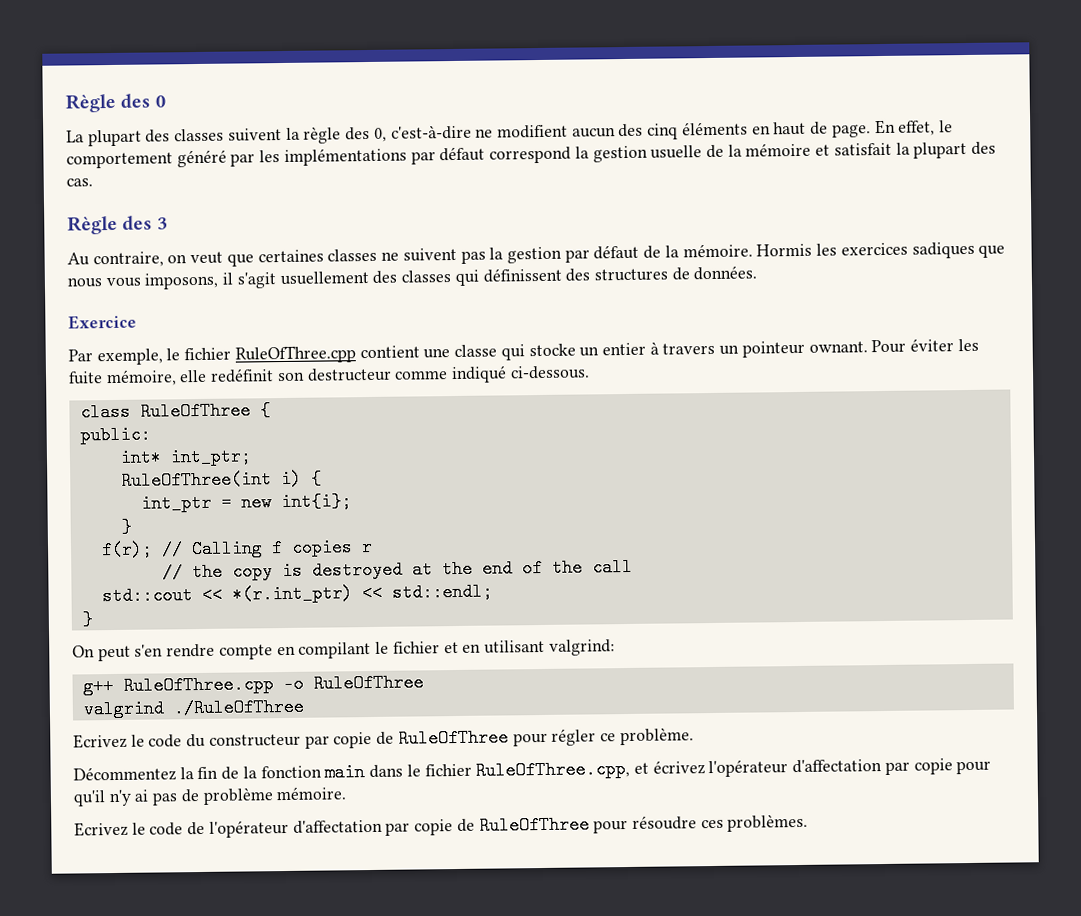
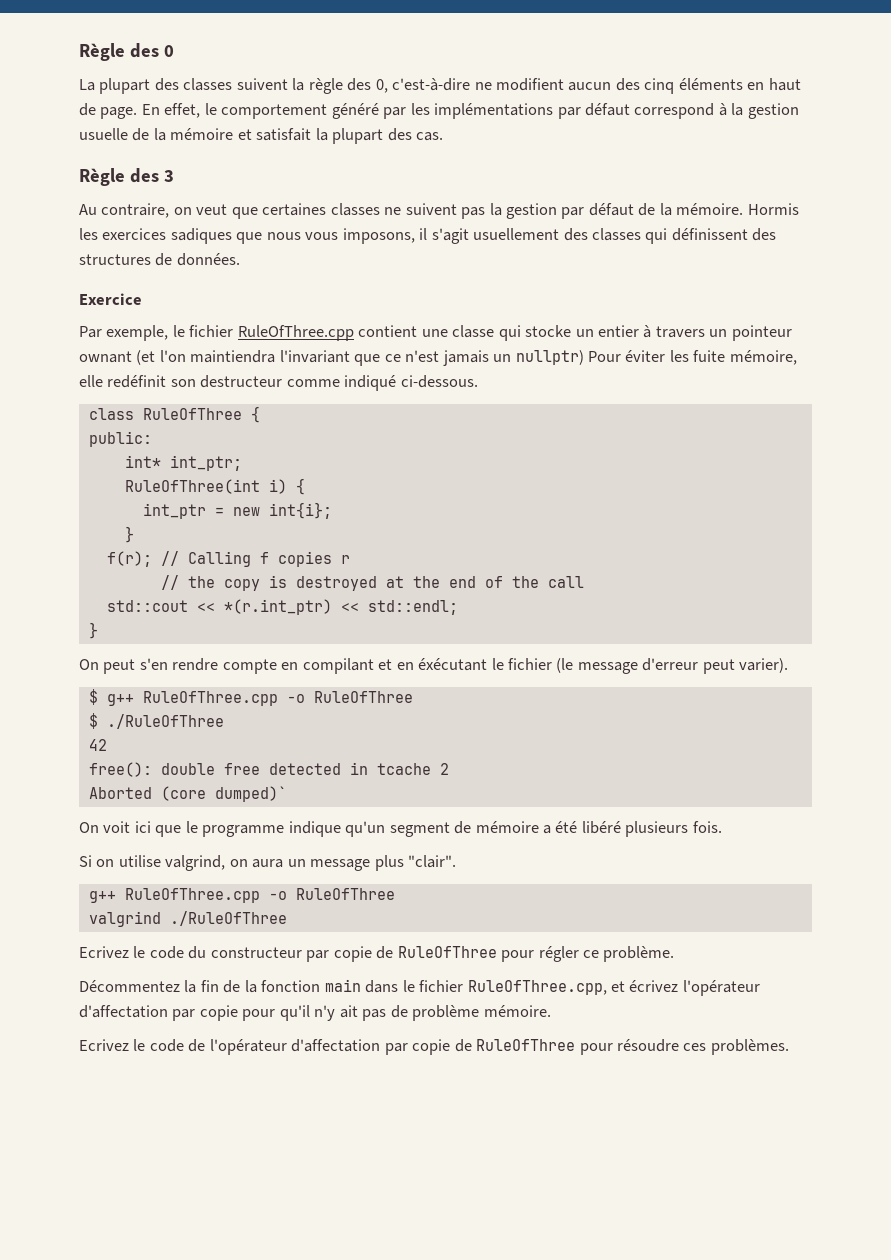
- En effet, le comportement généré par les implémentations par défaut correspond la gestion usuelle de la mémoire et satisfait la plupart des cas.
+ En effet, le comportement généré par les implémentations par défaut correspond à la gestion usuelle de la mémoire et satisfait la plupart des cas.
- Par exemple, le fichier RuleOfThree.cpp contient une classe qui stocke un entier à travers un pointeur ownant. Pour éviter les fuite mémoire, elle redéfinit son destructeur comme indiqué ci-dessous.
+ Par exemple, le fichier RuleOfThree.cpp contient une classe qui stocke un entier à travers un pointeur ownant (et l'on maintiendra l'invariant que ce n'est jamais un nullptr) Pour éviter les fuite mémoire, elle redéfinit son destructeur comme indiqué ci-dessous.
- On peut s'en rendre compte en compilant le fichier et en utilisant valgrind:
+ On peut s'en rendre compte en compilant et en éxécutant le fichier (le message d'erreur peut varier).
+ $ g++ RuleOfThree.cpp -o RuleOfThree
+ $ ./RuleOfThree
+ 42
+ free(): double free detected in tcache 2
+ Aborted (core dumped)`
+ On voit ici que le programme indique qu'un segment de mémoire a été libéré plusieurs fois.
+ Si on utilise valgrind, on aura un message plus "clair".
- Décommentez la fin de la fonction main dans le fichier RuleOfThree.cpp, et écrivez l'opérateur d'affectation par copie pour qu'il n'y ai pas de problème mémoire.
+ Décommentez la fin de la fonction main dans le fichier RuleOfThree.cpp, et écrivez l'opérateur d'affectation par copie pour qu'il n'y ait pas de problème mémoire.

